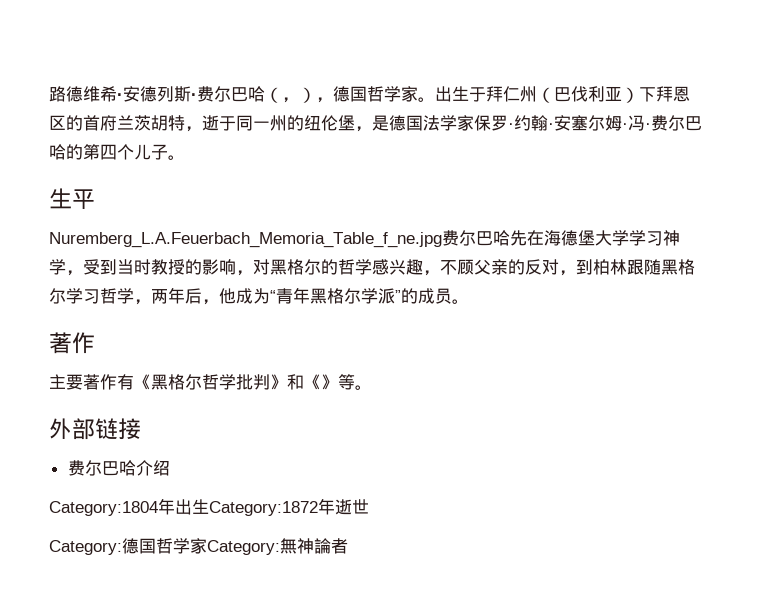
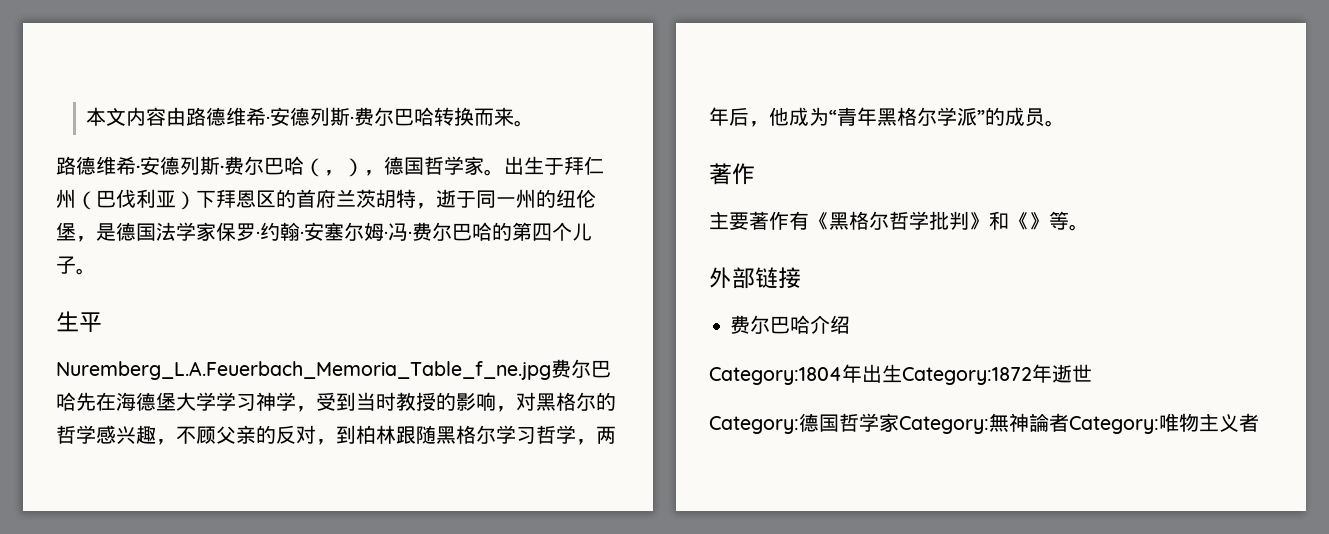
+ 本文内容由路德维希·安德列斯·费尔巴哈转换而来。
- Category:德国哲学家Category:無神論者
+ Category:德国哲学家Category:無神論者Category:唯物主义者

